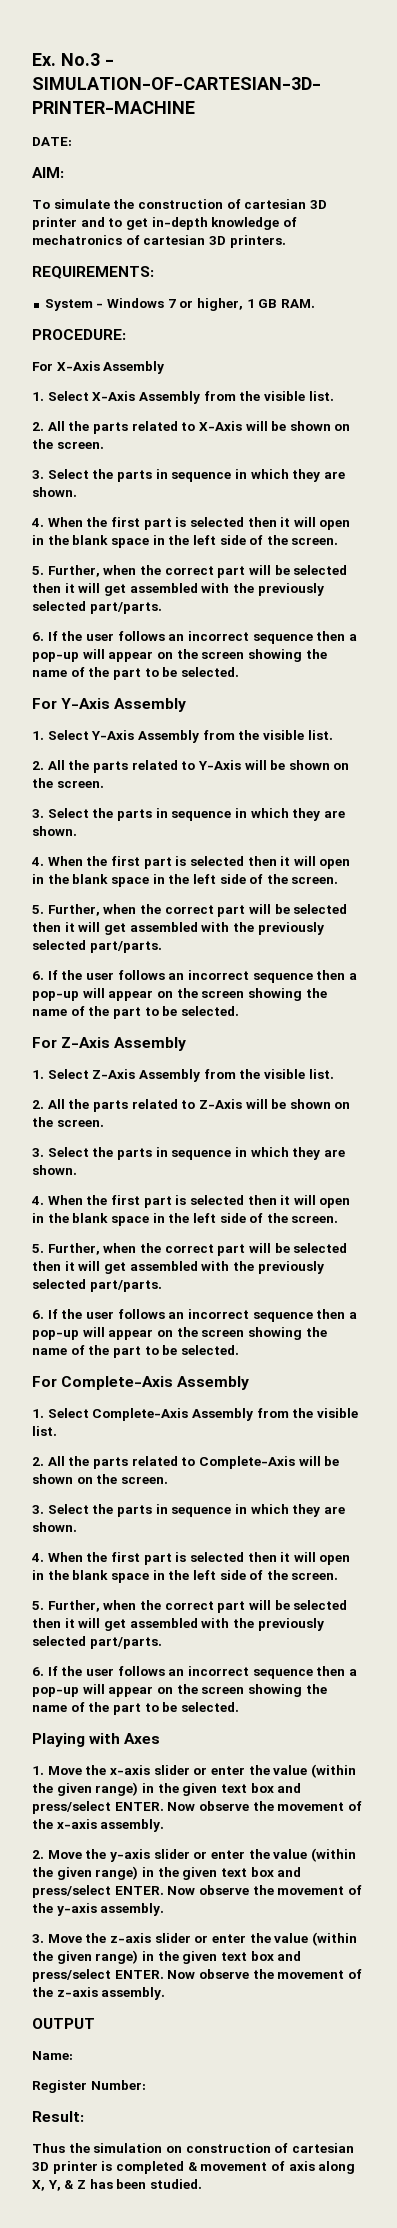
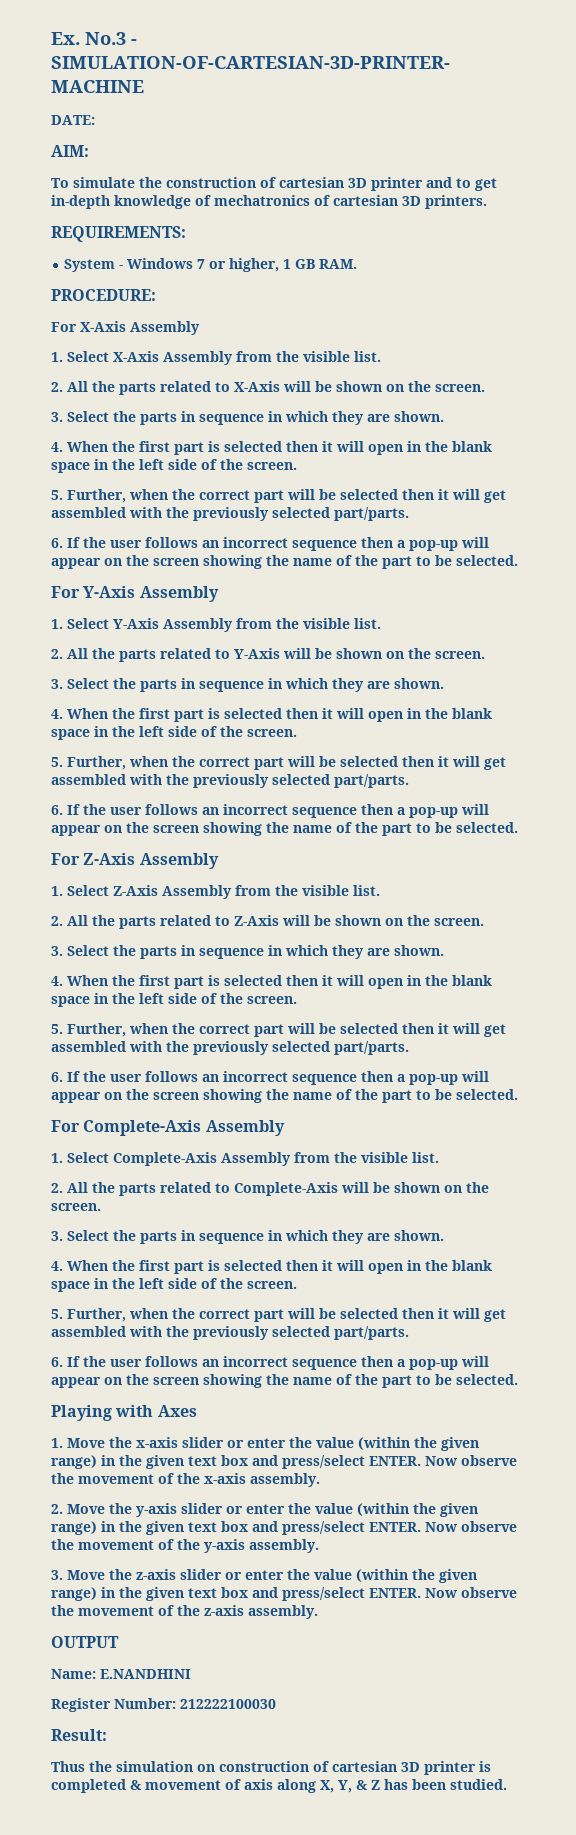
- Name:
+ Name: E.NANDHINI
- Register Number:
+ Register Number: 212222100030

